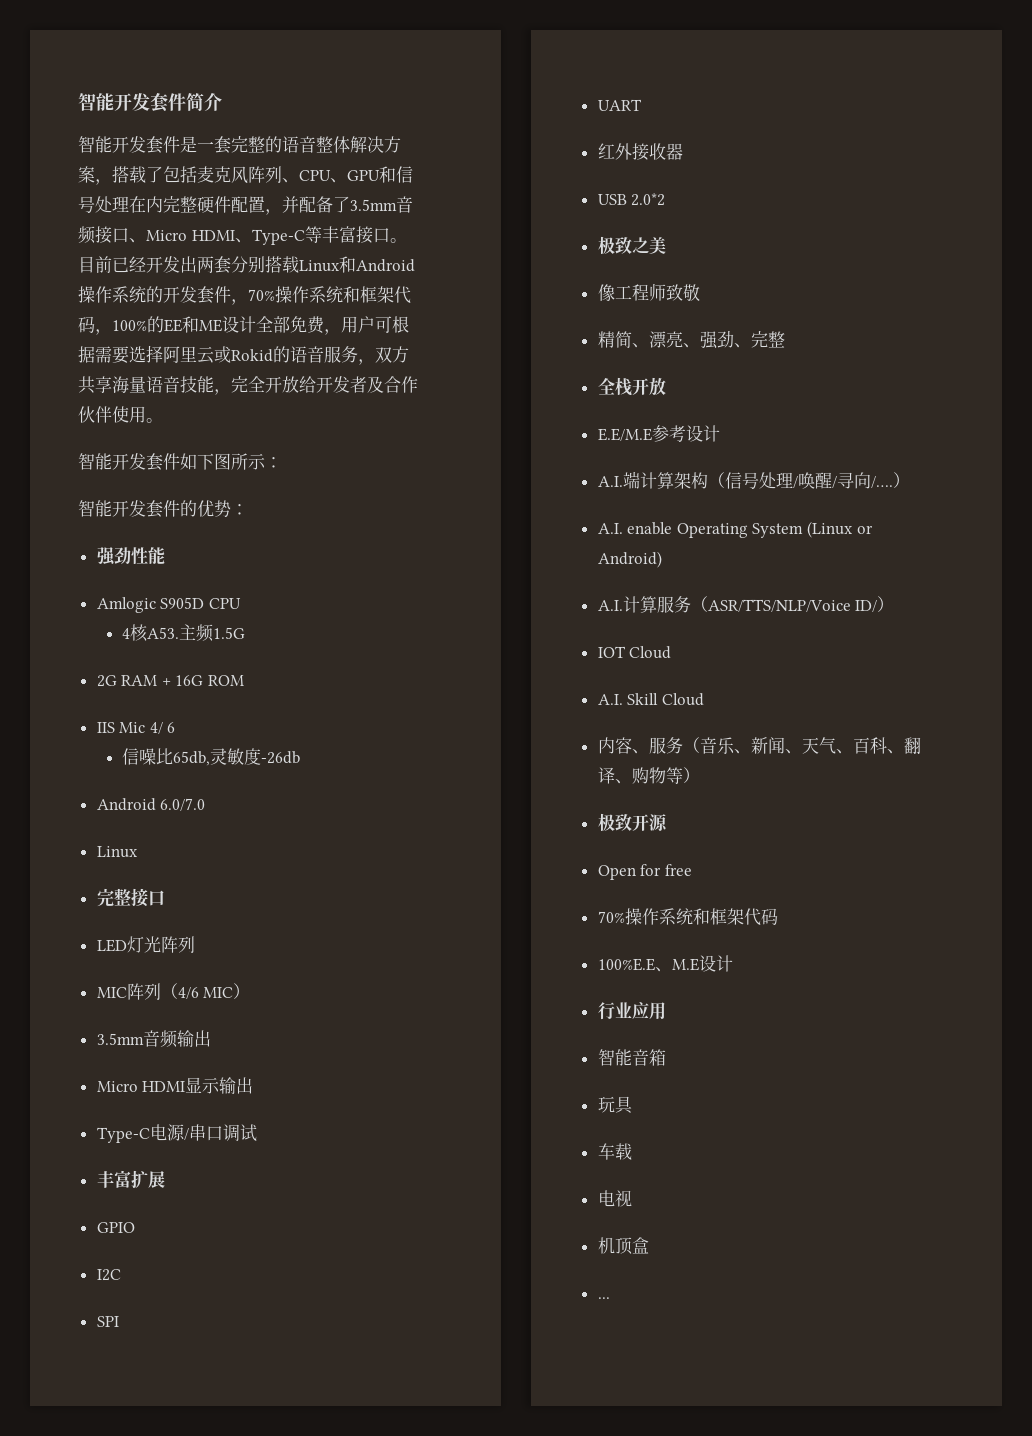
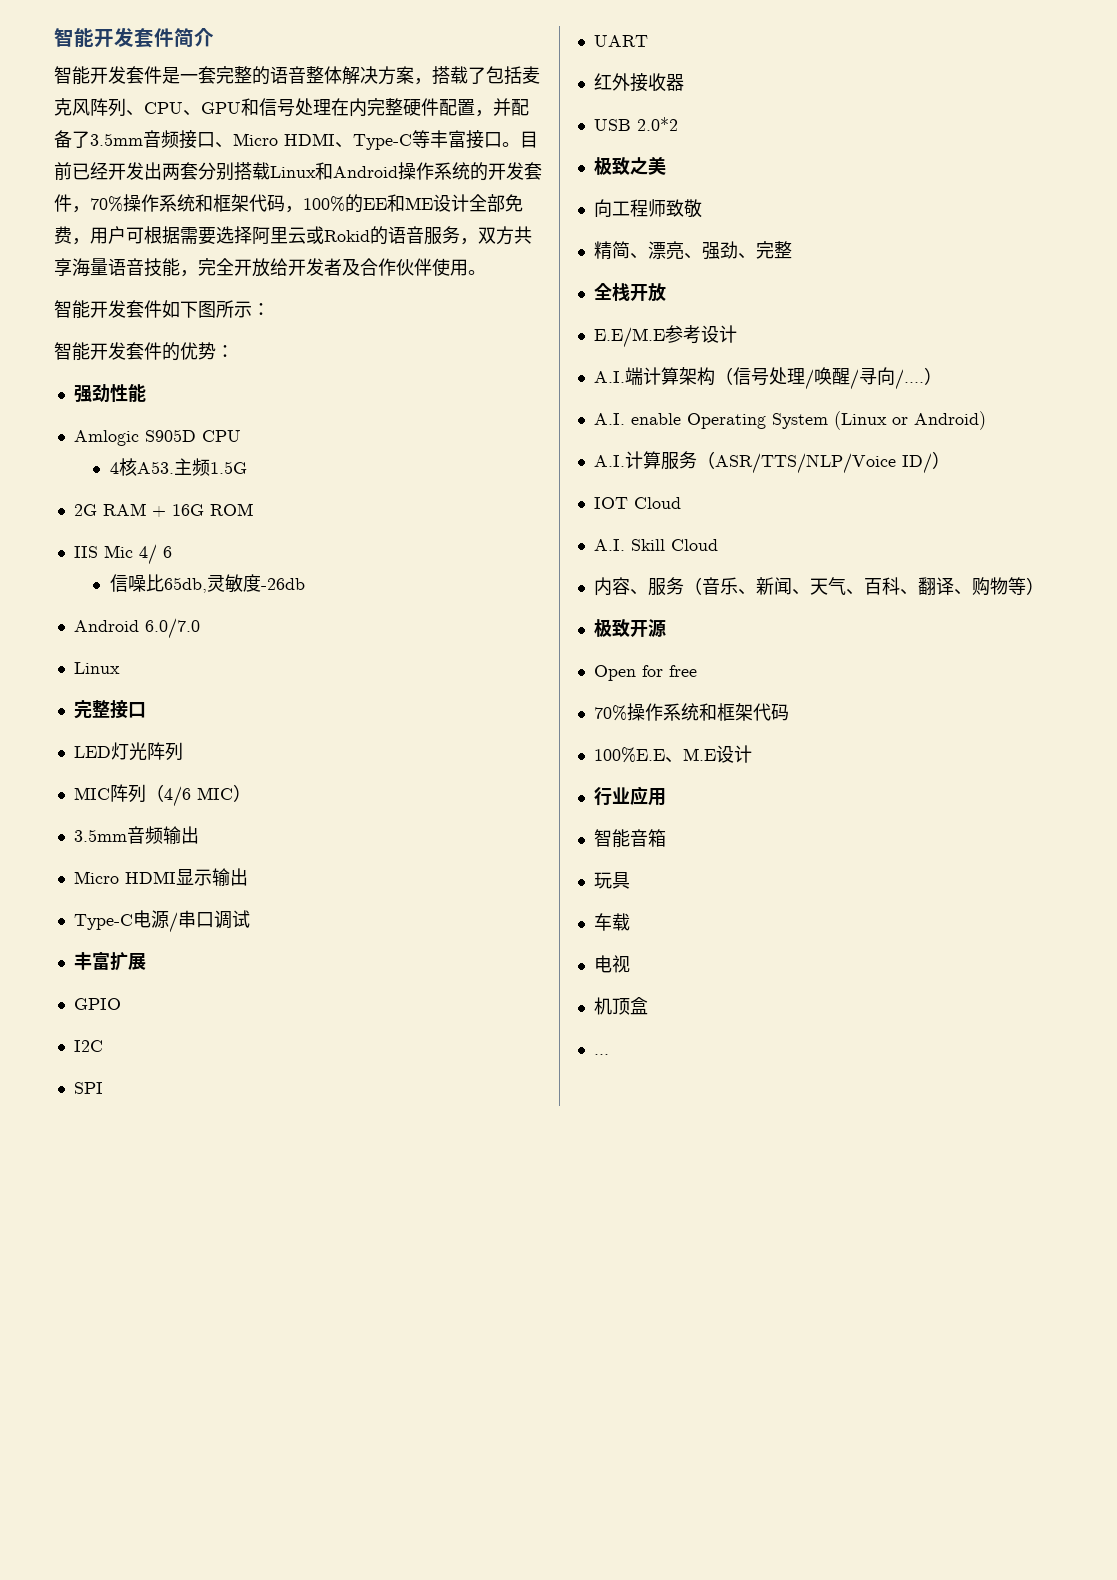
- 像工程师致敬
+ 向工程师致敬

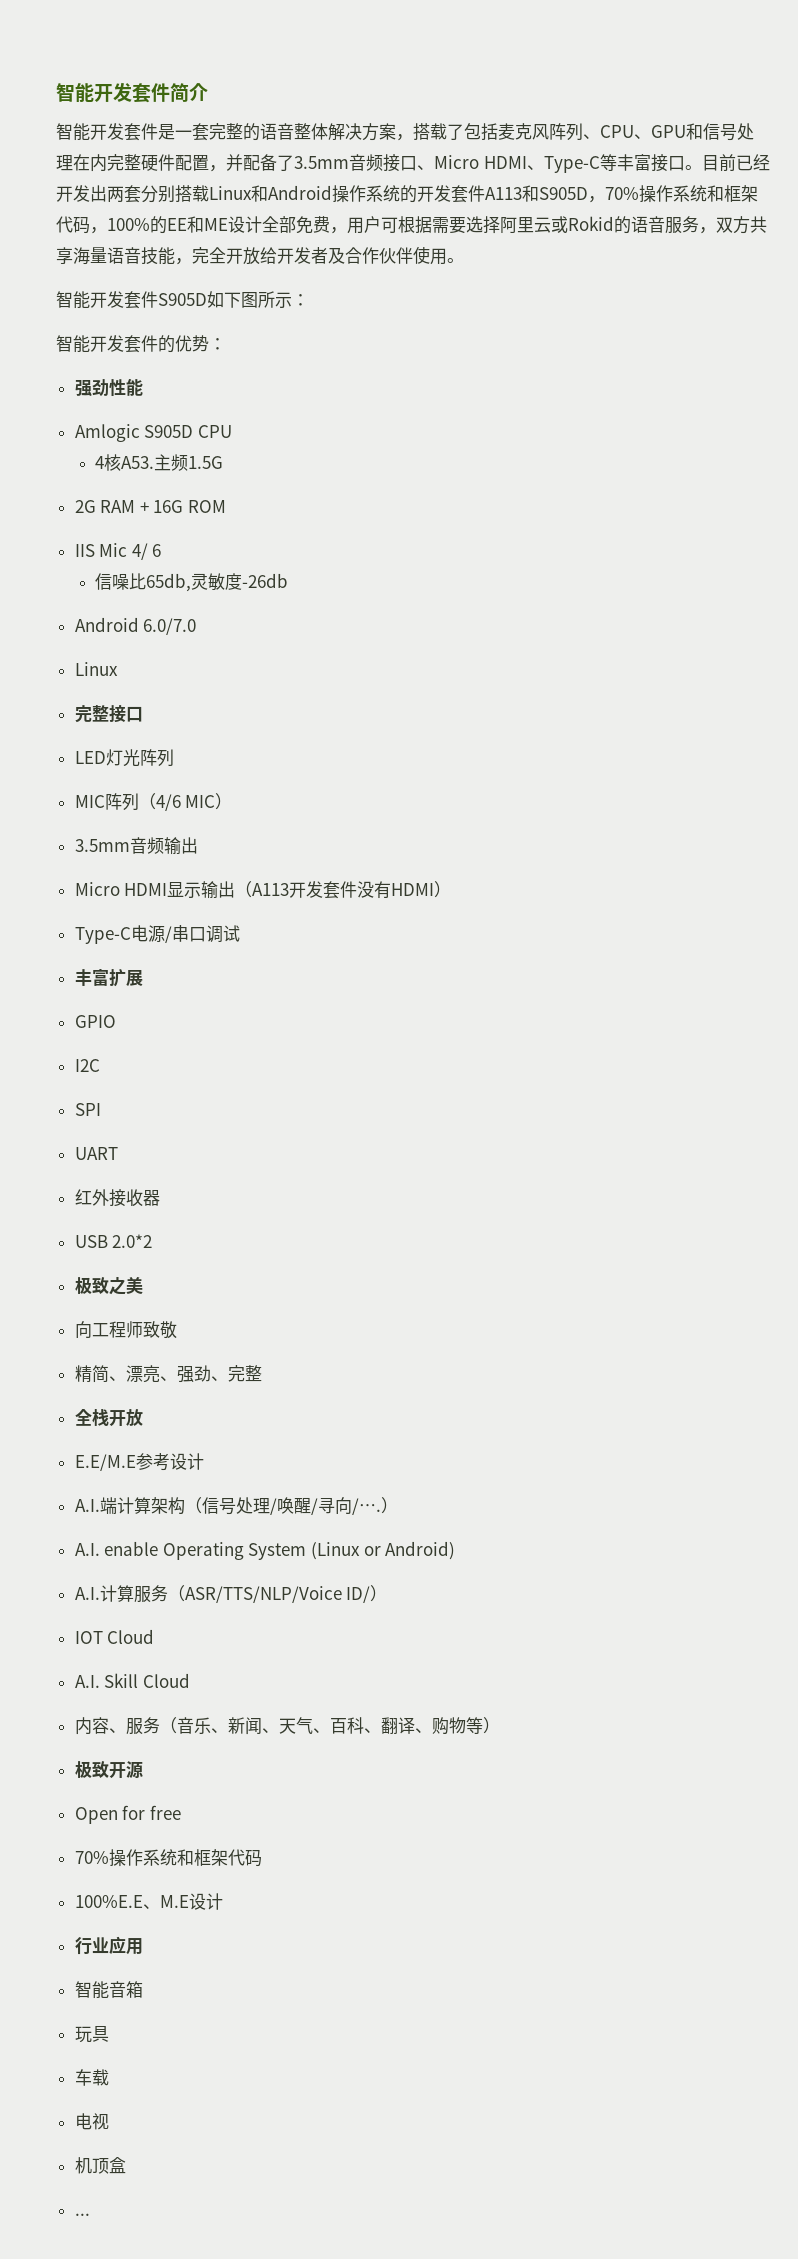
- 目前已经开发出两套分别搭载Linux和Android操作系统的开发套件，70%操作系统和框架代码，100%的EE和ME设计全部免费，用户可根据需要选择阿里云或Rokid的语音服务，双方共享海量语音技能，完全开放给开发者及合作伙伴使用。
+ 目前已经开发出两套分别搭载Linux和Android操作系统的开发套件A113和S905D，70%操作系统和框架代码，100%的EE和ME设计全部免费，用户可根据需要选择阿里云或Rokid的语音服务，双方共享海量语音技能，完全开放给开发者及合作伙伴使用。
- 智能开发套件如下图所示：
+ 智能开发套件S905D如下图所示：
- Micro HDMI显示输出
+ Micro HDMI显示输出（A113开发套件没有HDMI）

